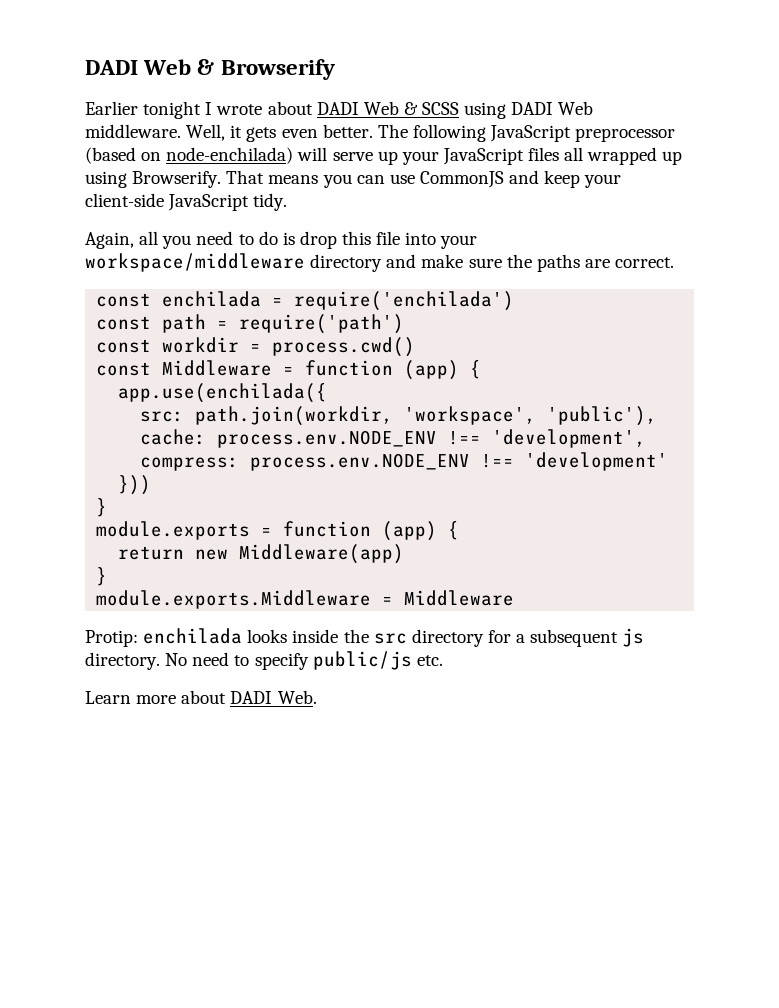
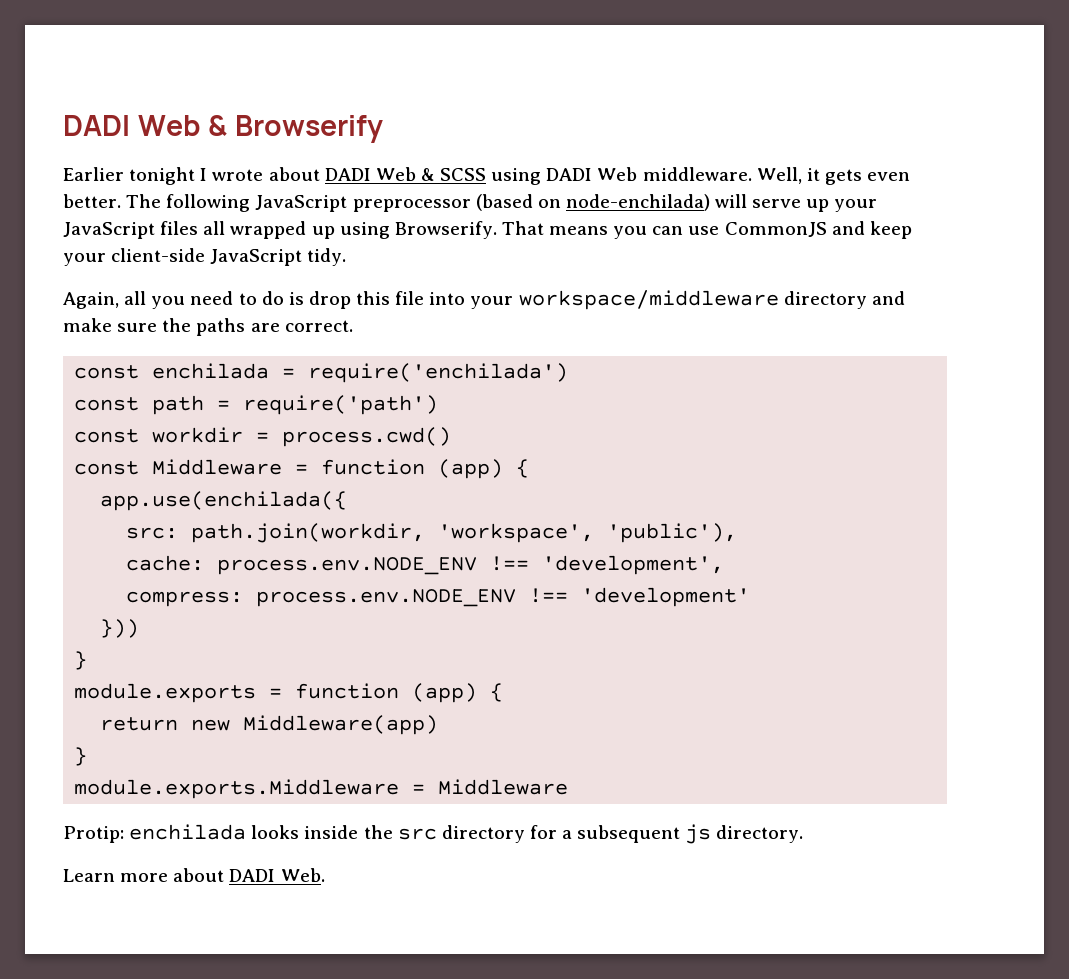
- No need to specify public/js etc.

